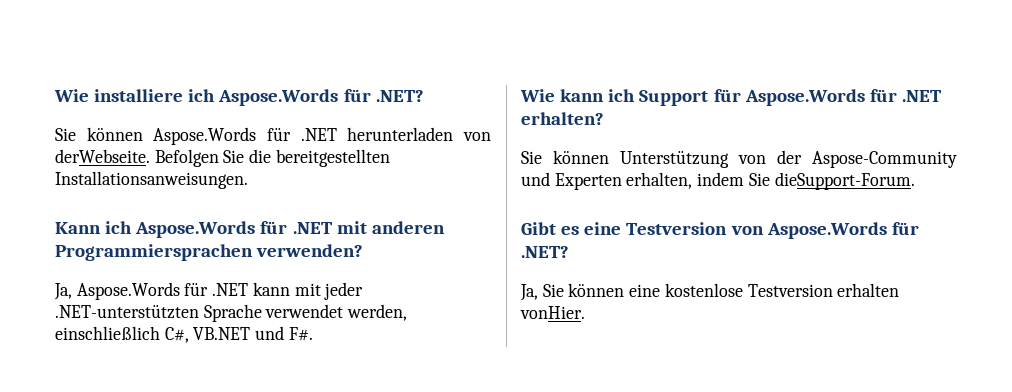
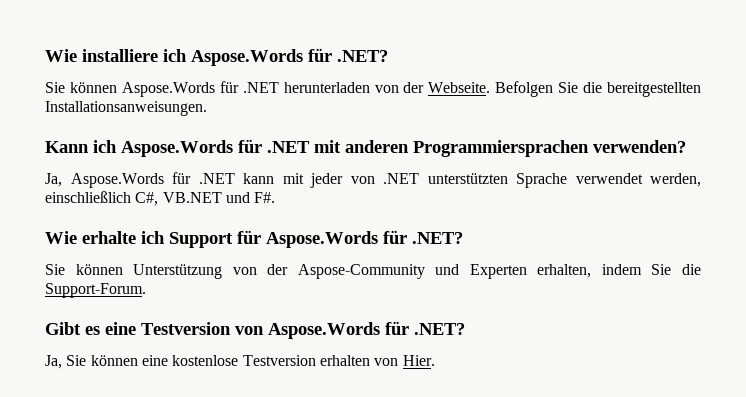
- Sie können Aspose.Words für .NET herunterladen von derWebseite.
+ Sie können Aspose.Words für .NET herunterladen von der Webseite.
- Ja, Aspose.Words für .NET kann mit jeder .NET-unterstützten Sprache verwendet werden, einschließlich C#, VB.NET und F#.
+ Ja, Aspose.Words für .NET kann mit jeder von .NET unterstützten Sprache verwendet werden, einschließlich C#, VB.NET und F#.
- Wie kann ich Support für Aspose.Words für .NET erhalten?
+ Wie erhalte ich Support für Aspose.Words für .NET?
- Sie können Unterstützung von der Aspose-Community und Experten erhalten, indem Sie dieSupport-Forum.
+ Sie können Unterstützung von der Aspose-Community und Experten erhalten, indem Sie die Support-Forum.
- Ja, Sie können eine kostenlose Testversion erhalten vonHier.
+ Ja, Sie können eine kostenlose Testversion erhalten von Hier.

